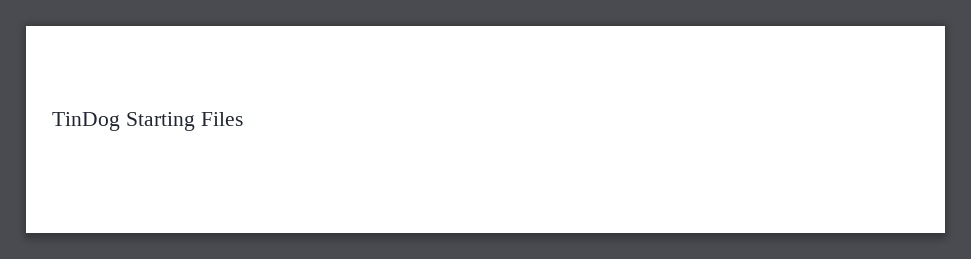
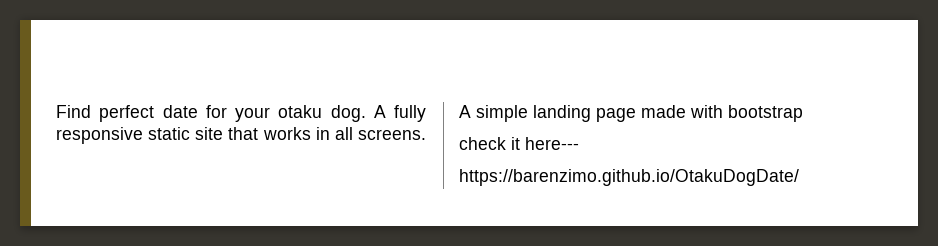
- TinDog Starting Files
+ Find perfect date for your otaku dog. A fully responsive static site that works in all screens. A simple landing page made with bootstrap
+ check it here---
+ https://barenzimo.github.io/OtakuDogDate/

